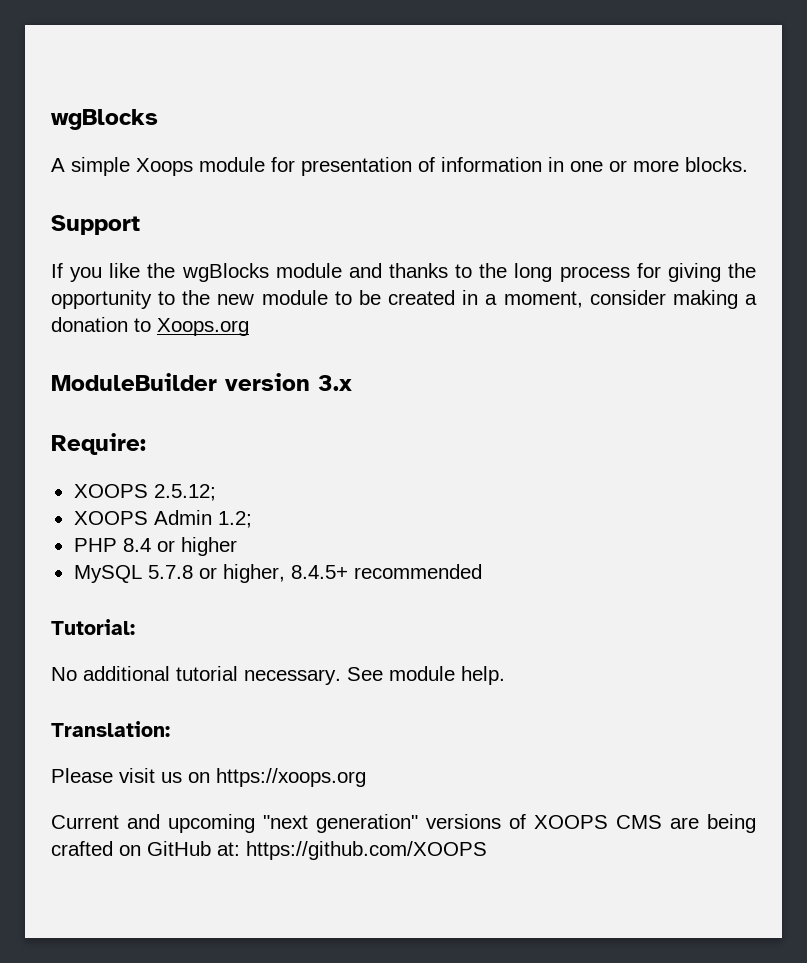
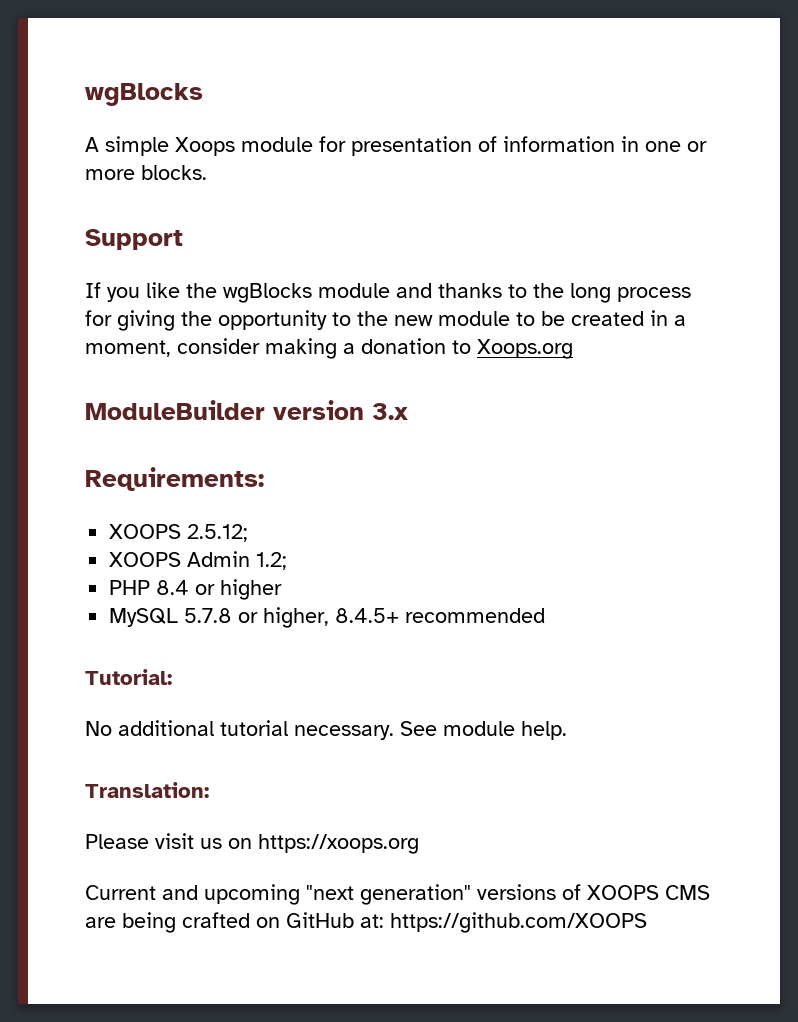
- Require:
+ Requirements:

